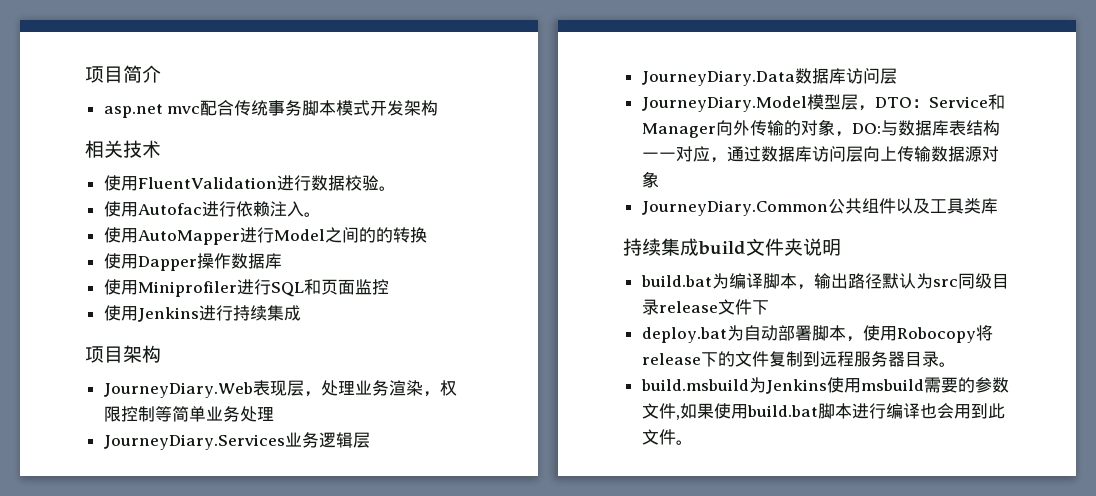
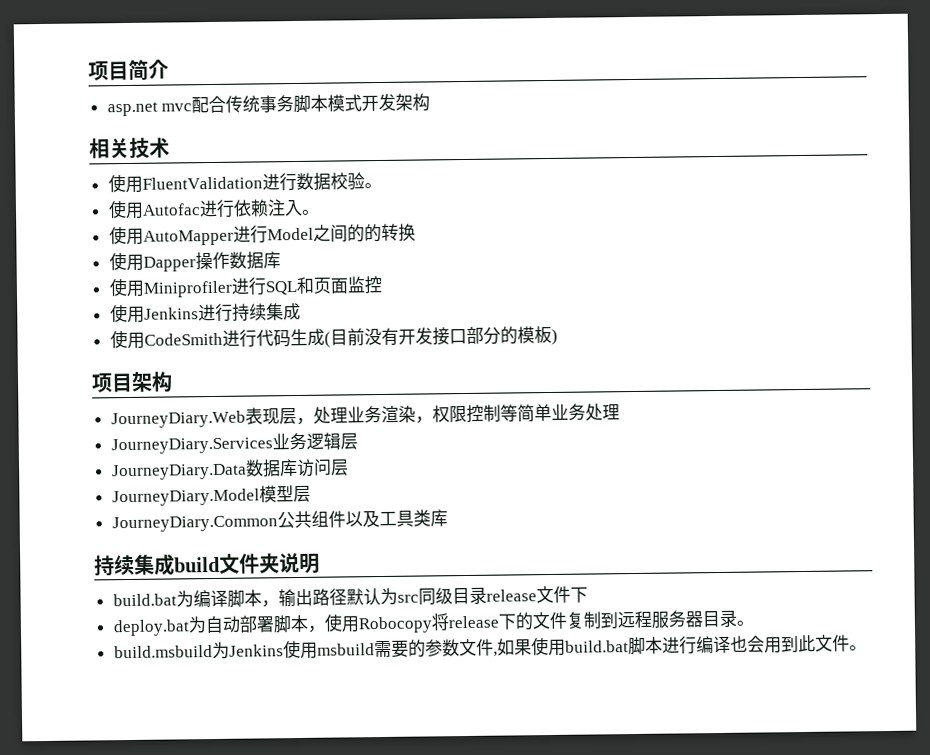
+ 使用CodeSmith进行代码生成(目前没有开发接口部分的模板)
- JourneyDiary.Model模型层，DTO：Service和Manager向外传输的对象，DO:与数据库表结构一一对应，通过数据库访问层向上传输数据源对象
+ JourneyDiary.Model模型层

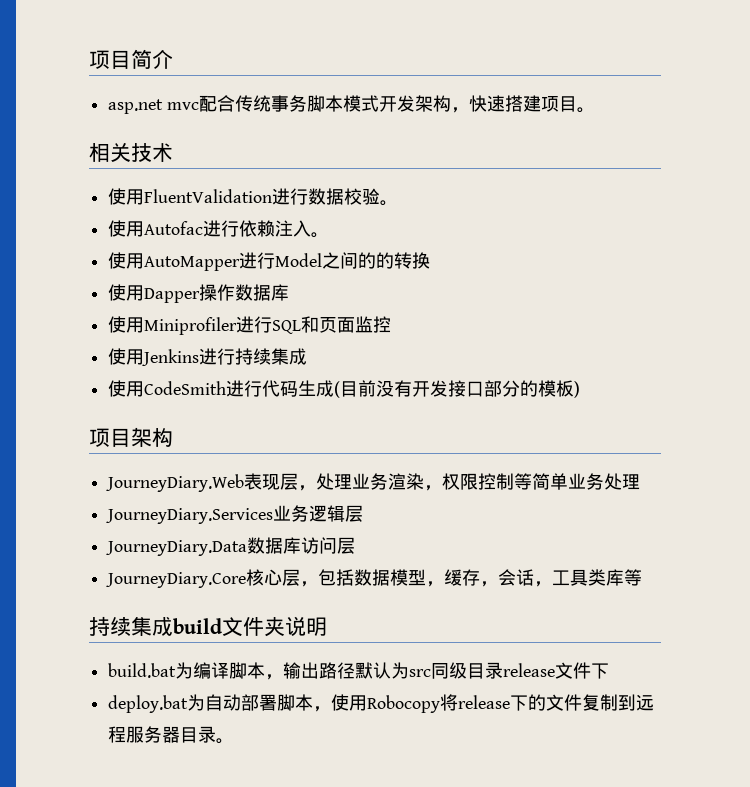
- asp.net mvc配合传统事务脚本模式开发架构
+ asp.net mvc配合传统事务脚本模式开发架构，快速搭建项目。
- JourneyDiary.Model模型层
- JourneyDiary.Common公共组件以及工具类库
+ JourneyDiary.Core核心层，包括数据模型，缓存，会话，工具类库等
- build.msbuild为Jenkins使用msbuild需要的参数文件,如果使用build.bat脚本进行编译也会用到此文件。

